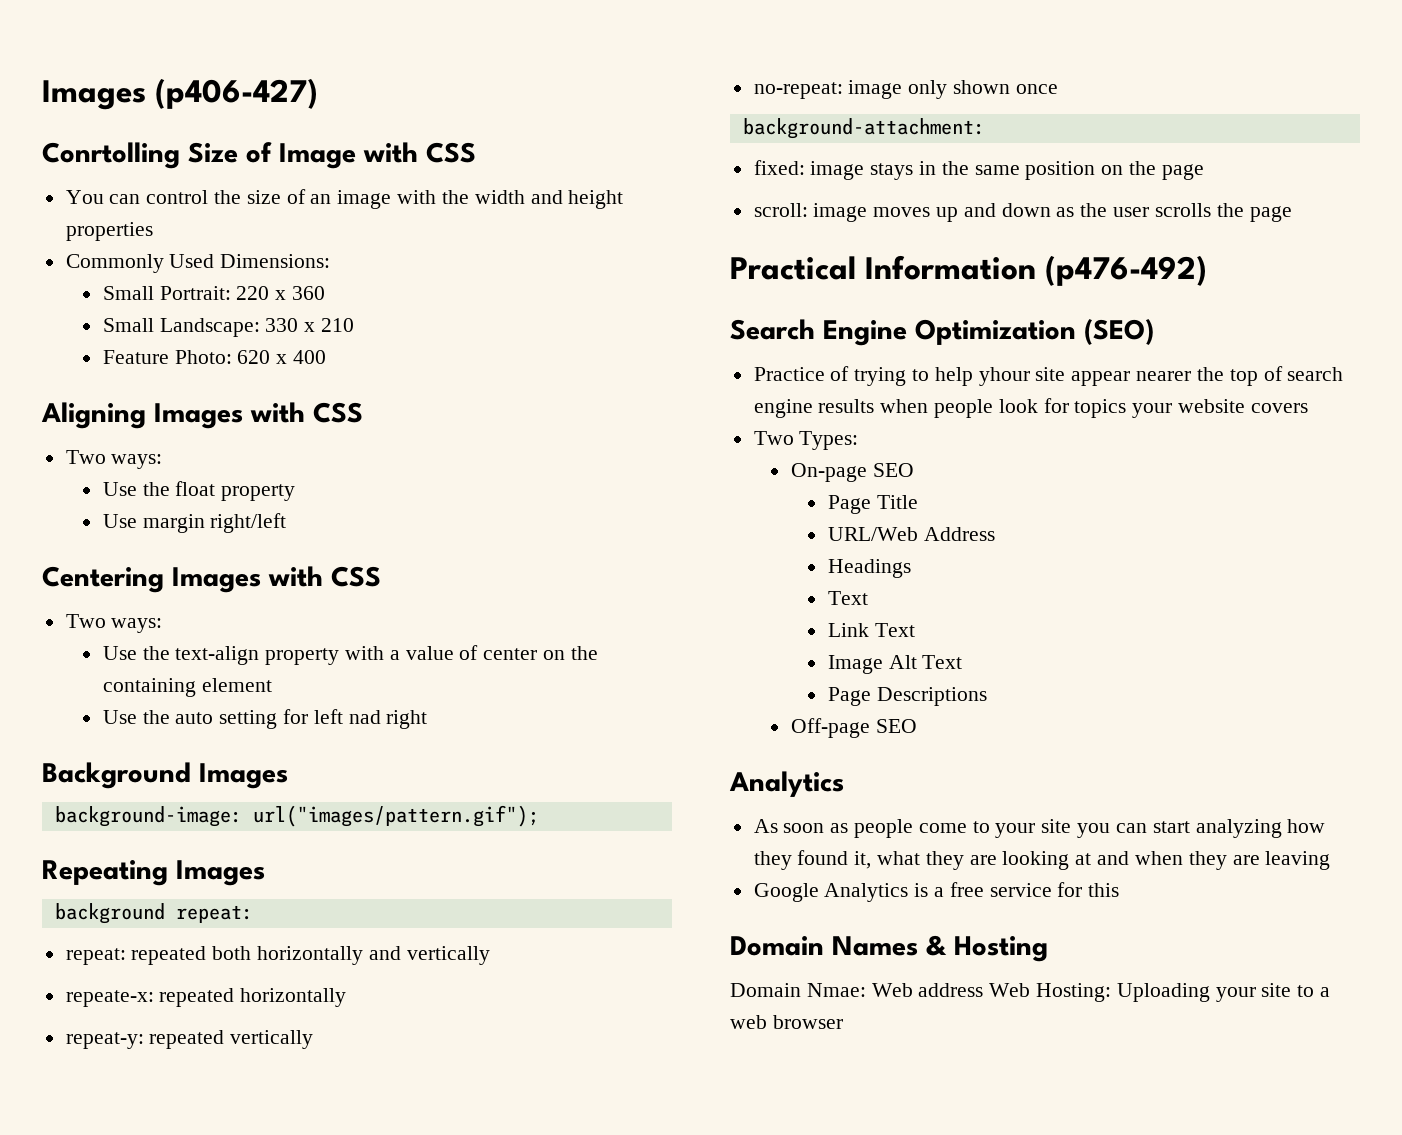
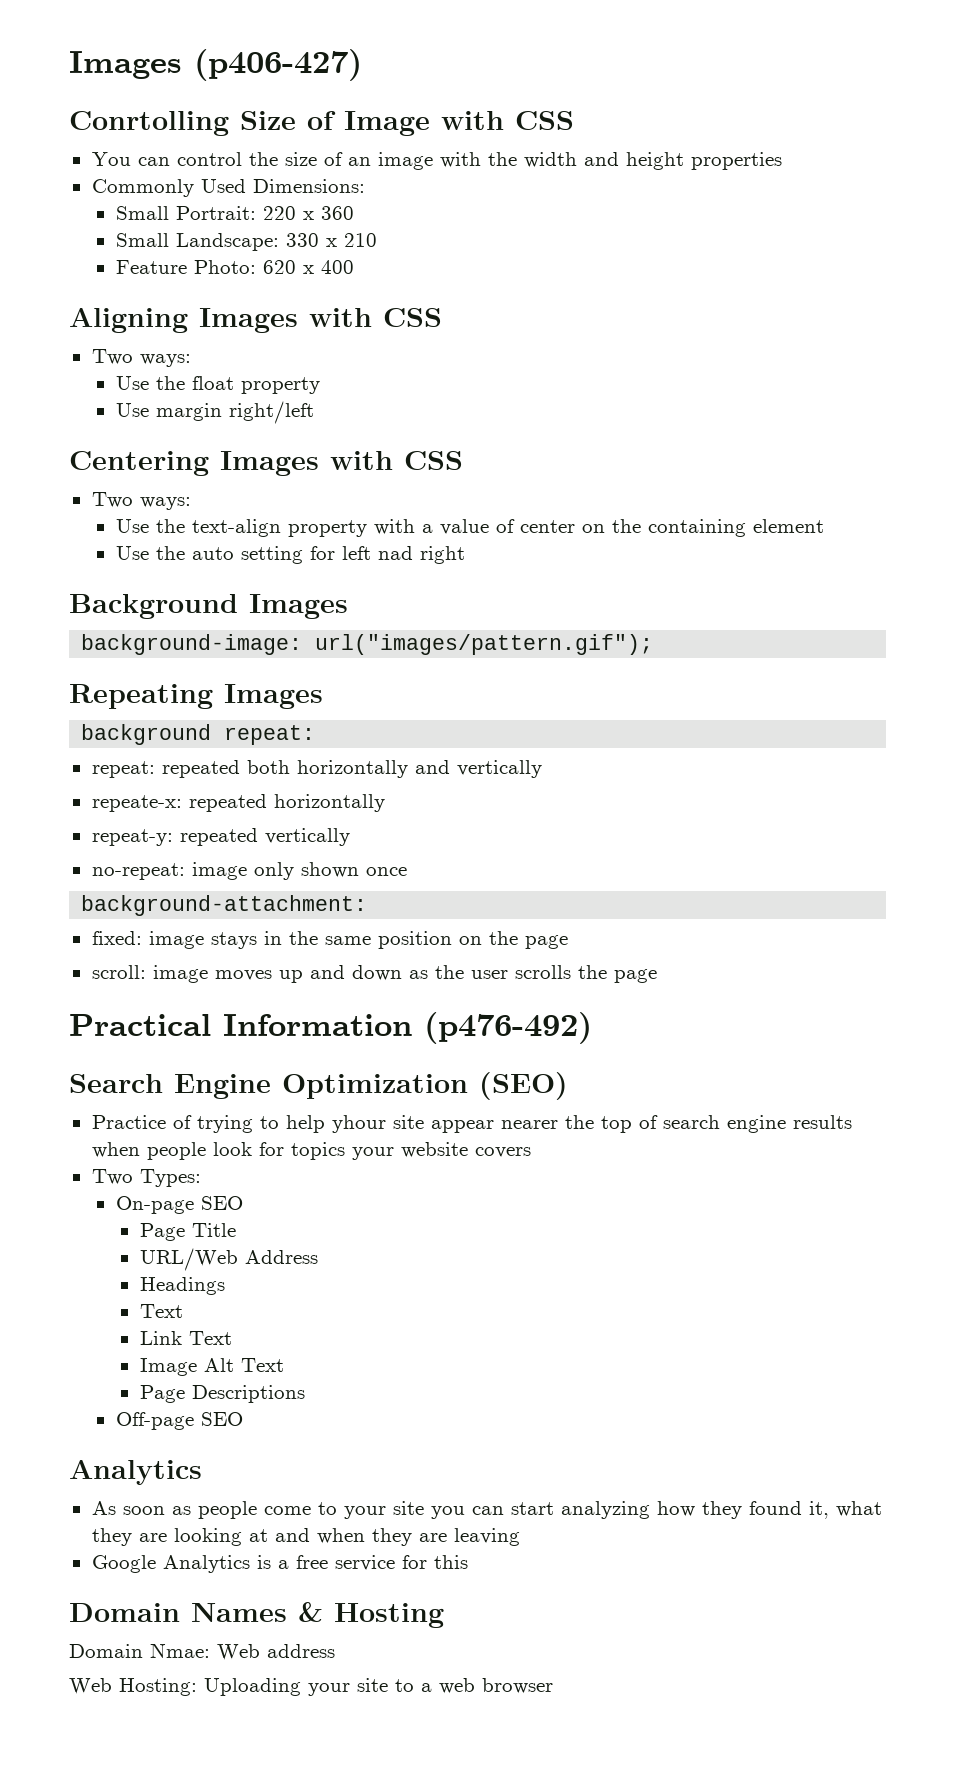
- Domain Nmae: Web address Web Hosting: Uploading your site to a web browser
+ Domain Nmae: Web address
+ Web Hosting: Uploading your site to a web browser

